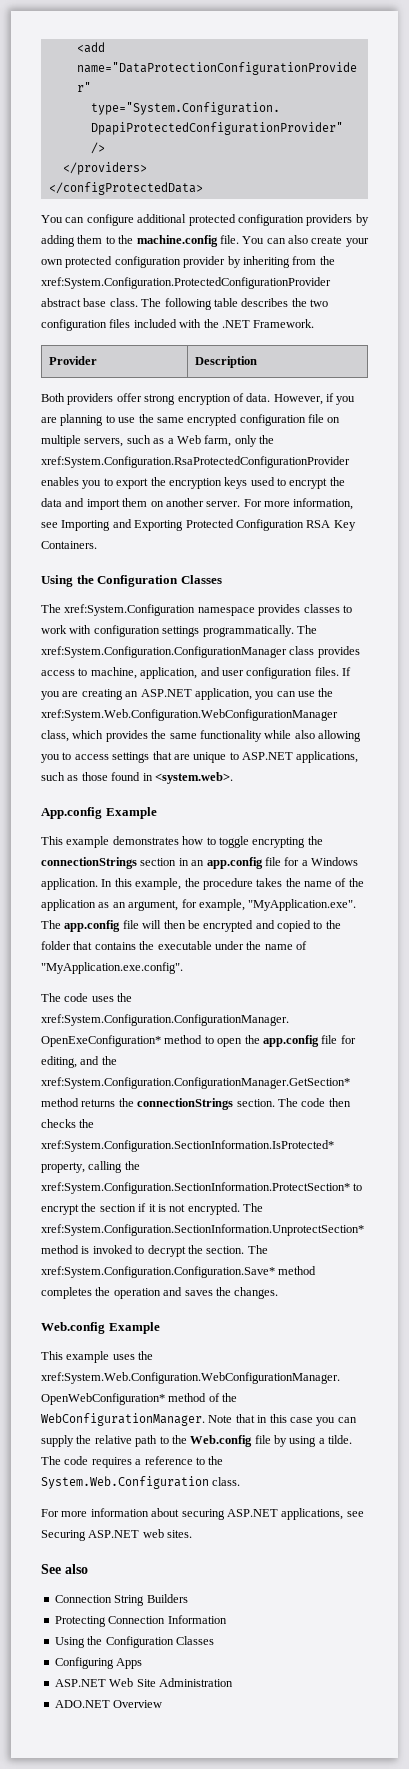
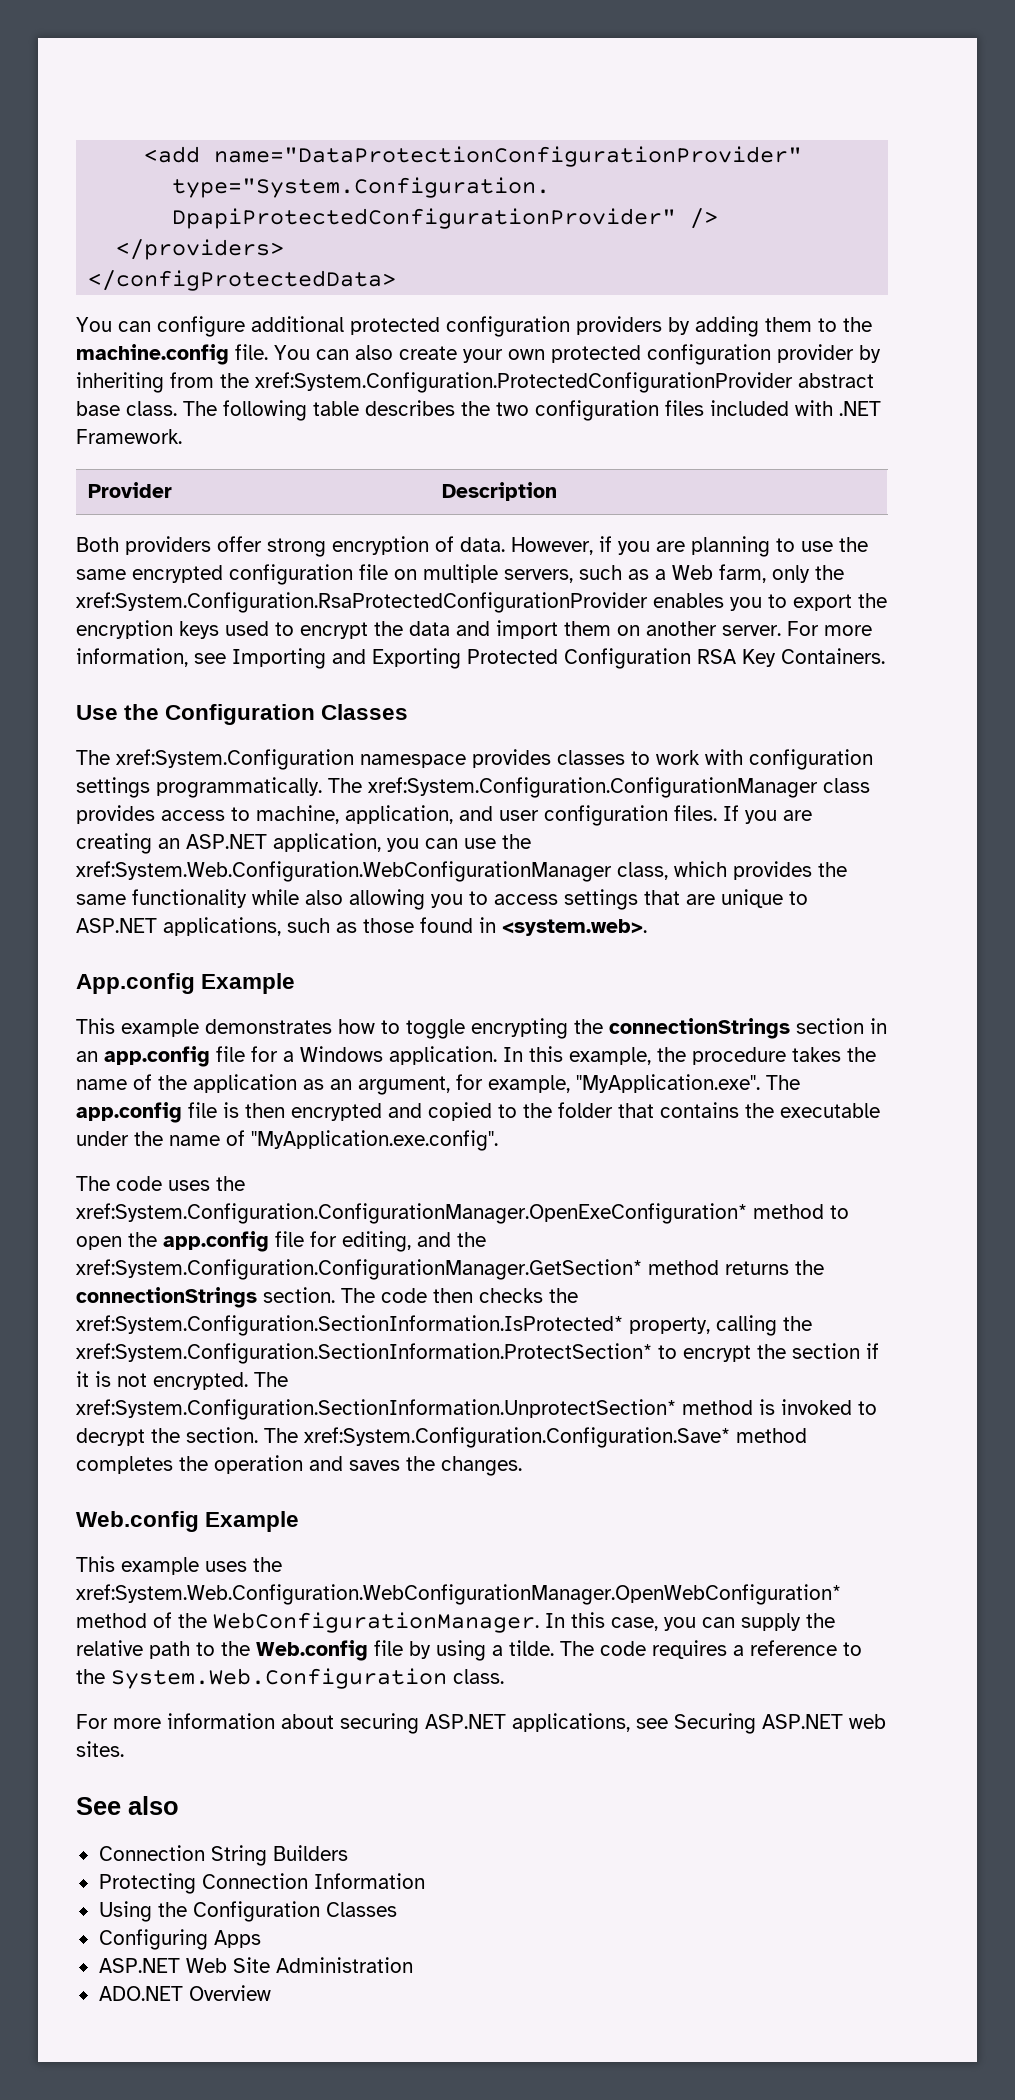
- The following table describes the two configuration files included with the .NET Framework.
+ The following table describes the two configuration files included with .NET Framework.
  For more information, see Importing and Exporting Protected Configuration RSA Key Containers.
- Using the Configuration Classes
+ Use the Configuration Classes
- In this example, the procedure takes the name of the application as an argument, for example, "MyApplication.exe". The app.config file will then be encrypted and copied to the folder that contains the executable under the name of "MyApplication.exe.config".
+ In this example, the procedure takes the name of the application as an argument, for example, "MyApplication.exe". The app.config file is then encrypted and copied to the folder that contains the executable under the name of "MyApplication.exe.config".
- Note that in this case you can supply the relative path to the Web.config file by using a tilde.
+ In this case, you can supply the relative path to the Web.config file by using a tilde.

